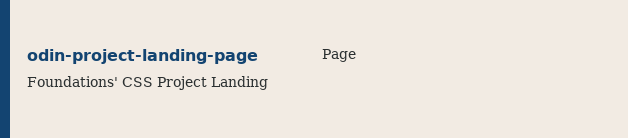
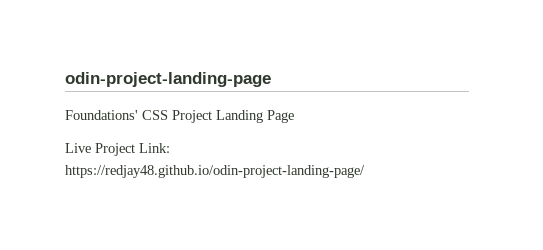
+ Live Project Link: https://redjay48.github.io/odin-project-landing-page/

